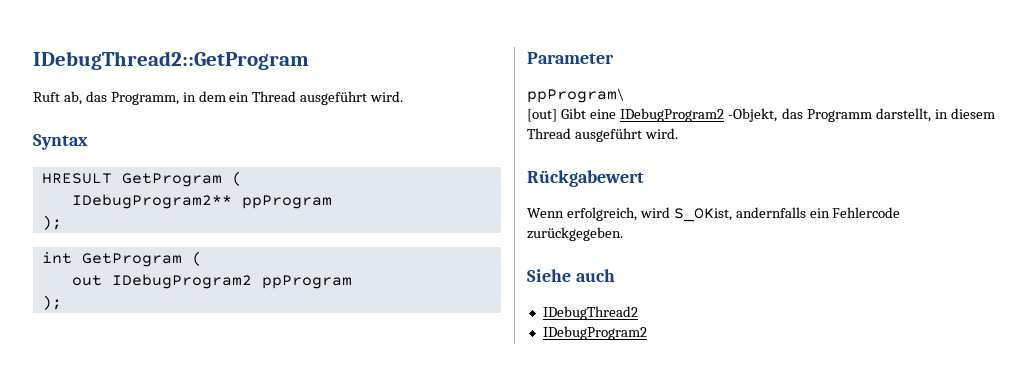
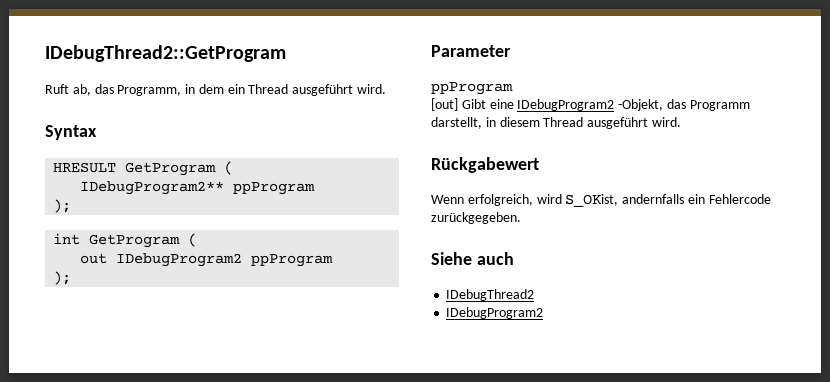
  Parameter
- ppProgram\
+ ppProgram

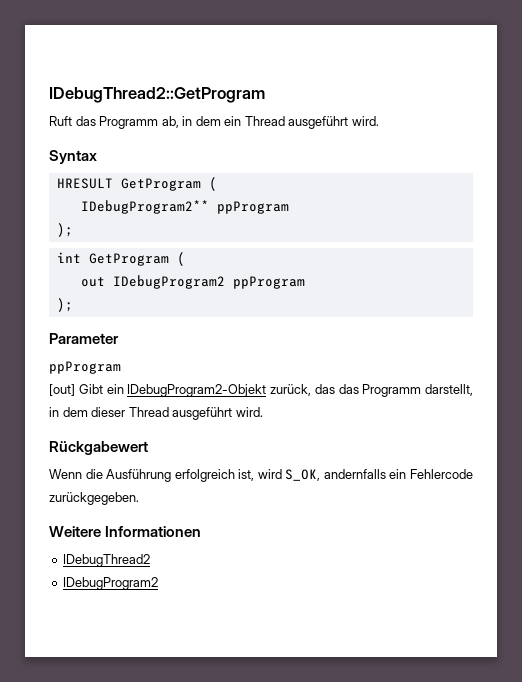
- Ruft ab, das Programm, in dem ein Thread ausgeführt wird.
+ Ruft das Programm ab, in dem ein Thread ausgeführt wird.
- [out] Gibt eine IDebugProgram2 -Objekt, das Programm darstellt, in diesem Thread ausgeführt wird.
+ [out] Gibt ein IDebugProgram2-Objekt zurück, das das Programm darstellt, in dem dieser Thread ausgeführt wird.
- Wenn erfolgreich, wird S_OKist, andernfalls ein Fehlercode zurückgegeben.
+ Wenn die Ausführung erfolgreich ist, wird S_OK, andernfalls ein Fehlercode zurückgegeben.
- Siehe auch
+ Weitere Informationen

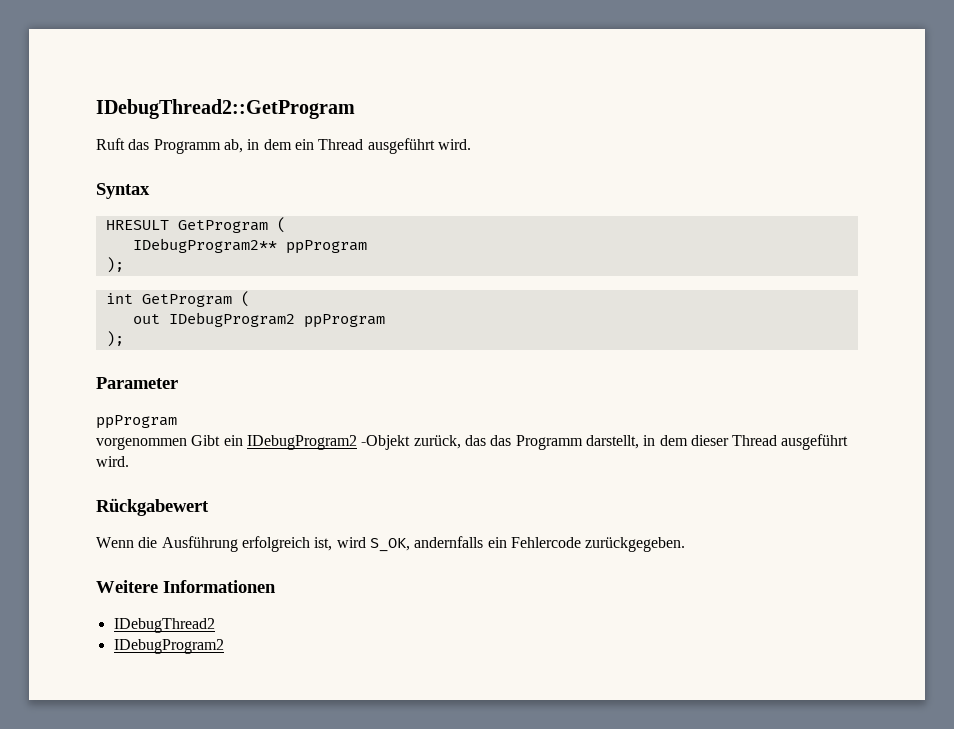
- [out] Gibt ein IDebugProgram2-Objekt zurück, das das Programm darstellt, in dem dieser Thread ausgeführt wird.
+ vorgenommen Gibt ein IDebugProgram2 -Objekt zurück, das das Programm darstellt, in dem dieser Thread ausgeführt wird.

